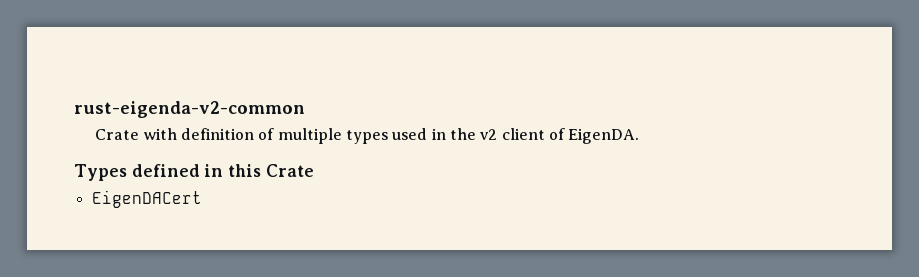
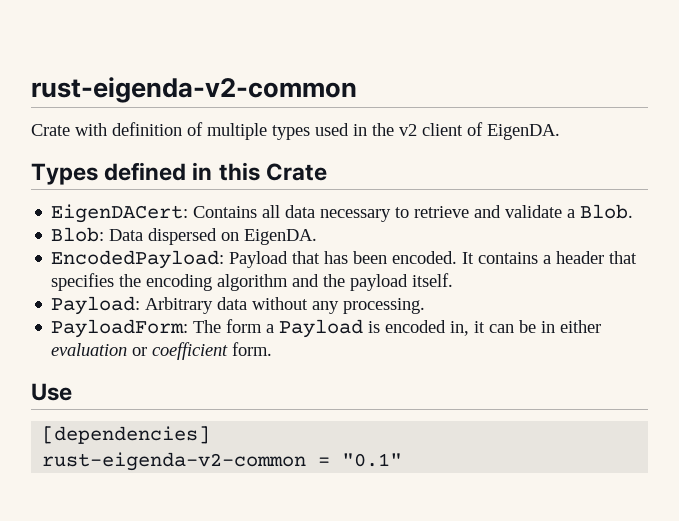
- EigenDACert
+ EigenDACert: Contains all data necessary to retrieve and validate a Blob.
+ Blob: Data dispersed on EigenDA.
+ EncodedPayload: Payload that has been encoded. It contains a header that specifies the encoding algorithm and the payload itself.
+ Payload: Arbitrary data without any processing.
+ PayloadForm: The form a Payload is encoded in, it can be in either evaluation or coefficient form.
+ Use
+ [dependencies]
+ rust-eigenda-v2-common = "0.1"

